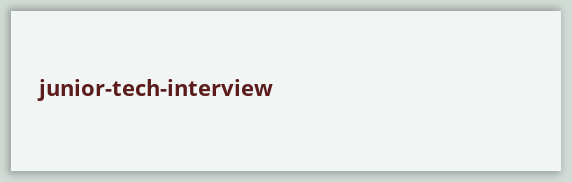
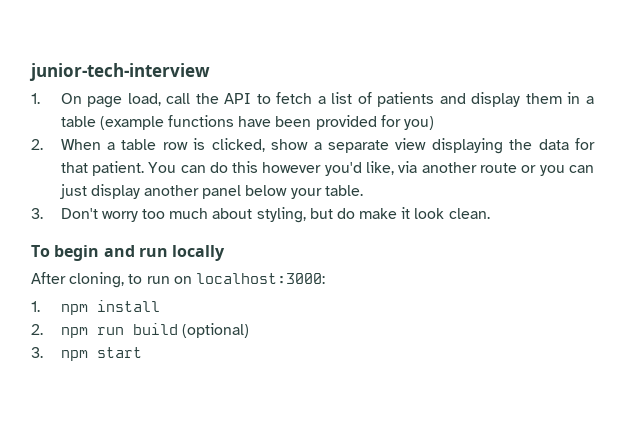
+ 1. On page load, call the API to fetch a list of patients and display them in a table (example functions have been provided for you)
+ 2. When a table row is clicked, show a separate view displaying the data for that patient. You can do this however you'd like, via another route or you can just display another panel below your table.
+ 3. Don't worry too much about styling, but do make it look clean.
+ To begin and run locally
+ After cloning, to run on localhost:3000:
+ 1. npm install
+ 2. npm run build (optional)
+ 3. npm start

